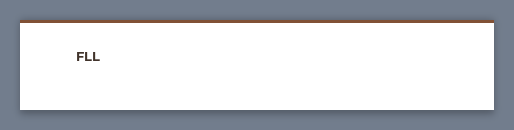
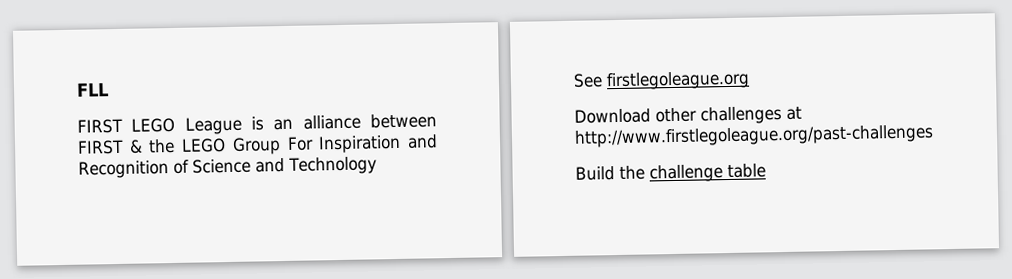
+ FIRST LEGO League is an alliance between FIRST & the LEGO Group For Inspiration and Recognition of Science and Technology
+ See firstlegoleague.org
+ Download other challenges at http://www.firstlegoleague.org/past-challenges
+ Build the challenge table

